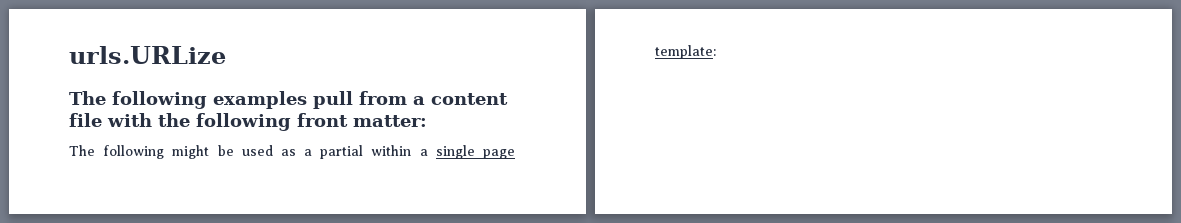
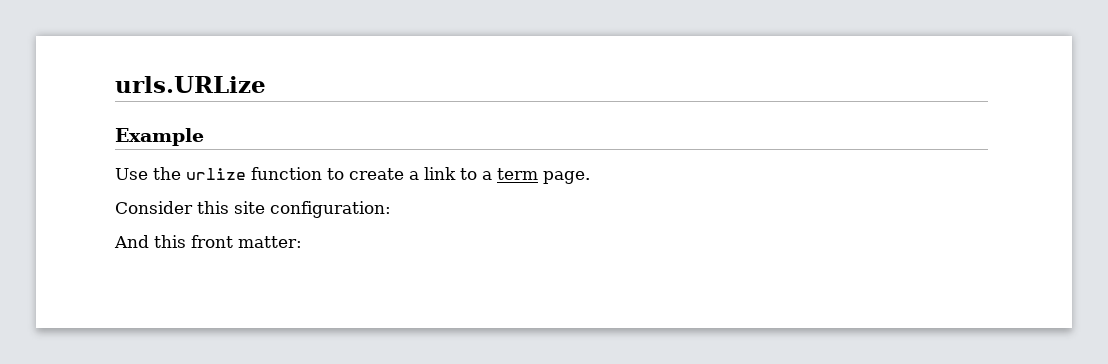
- The following examples pull from a content file with the following front matter:
- The following might be used as a partial within a single page template:
+ Example
+ Use the urlize function to create a link to a term page.
+ Consider this site configuration:
+ And this front matter:

